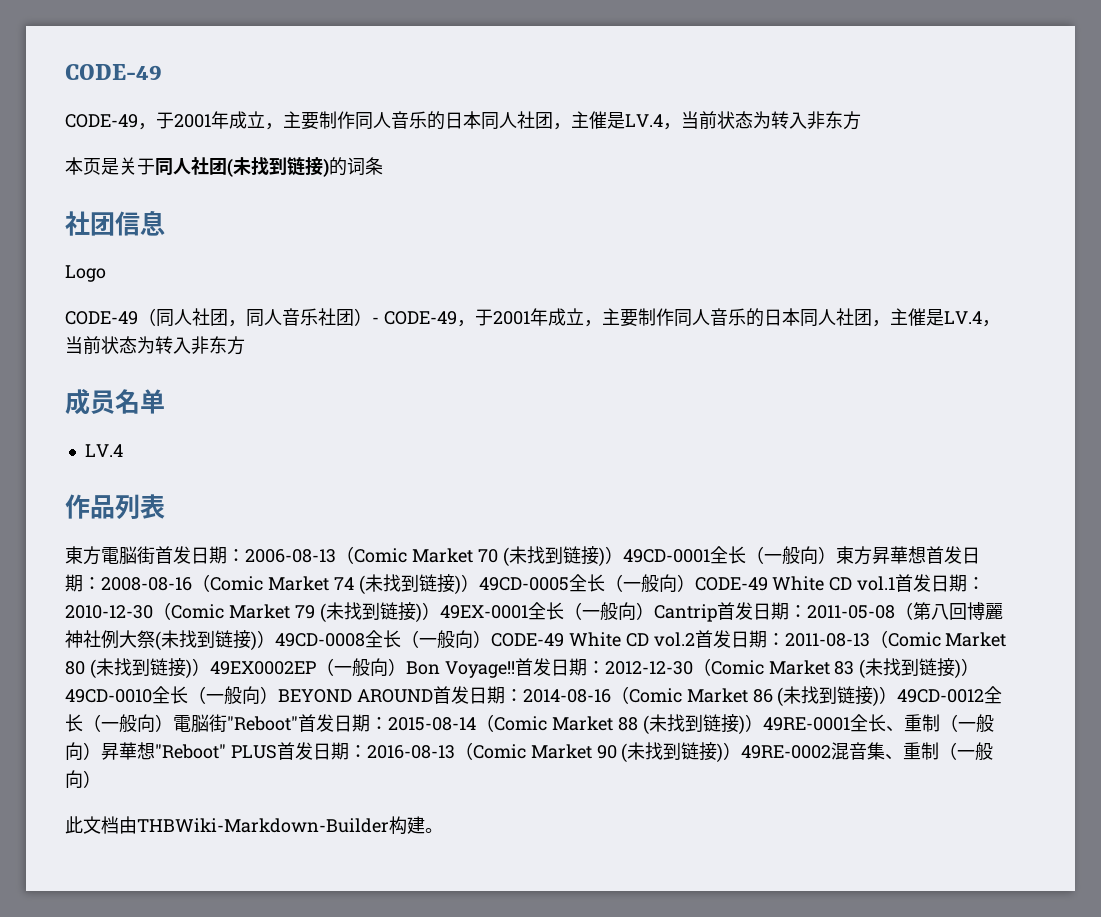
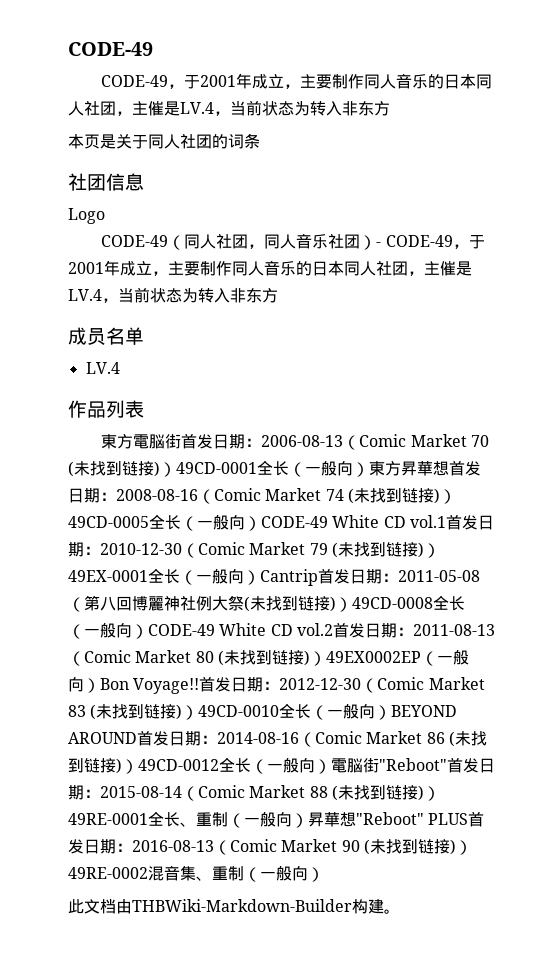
- 本页是关于同人社团(未找到链接)的词条
+ 本页是关于同人社团的词条

